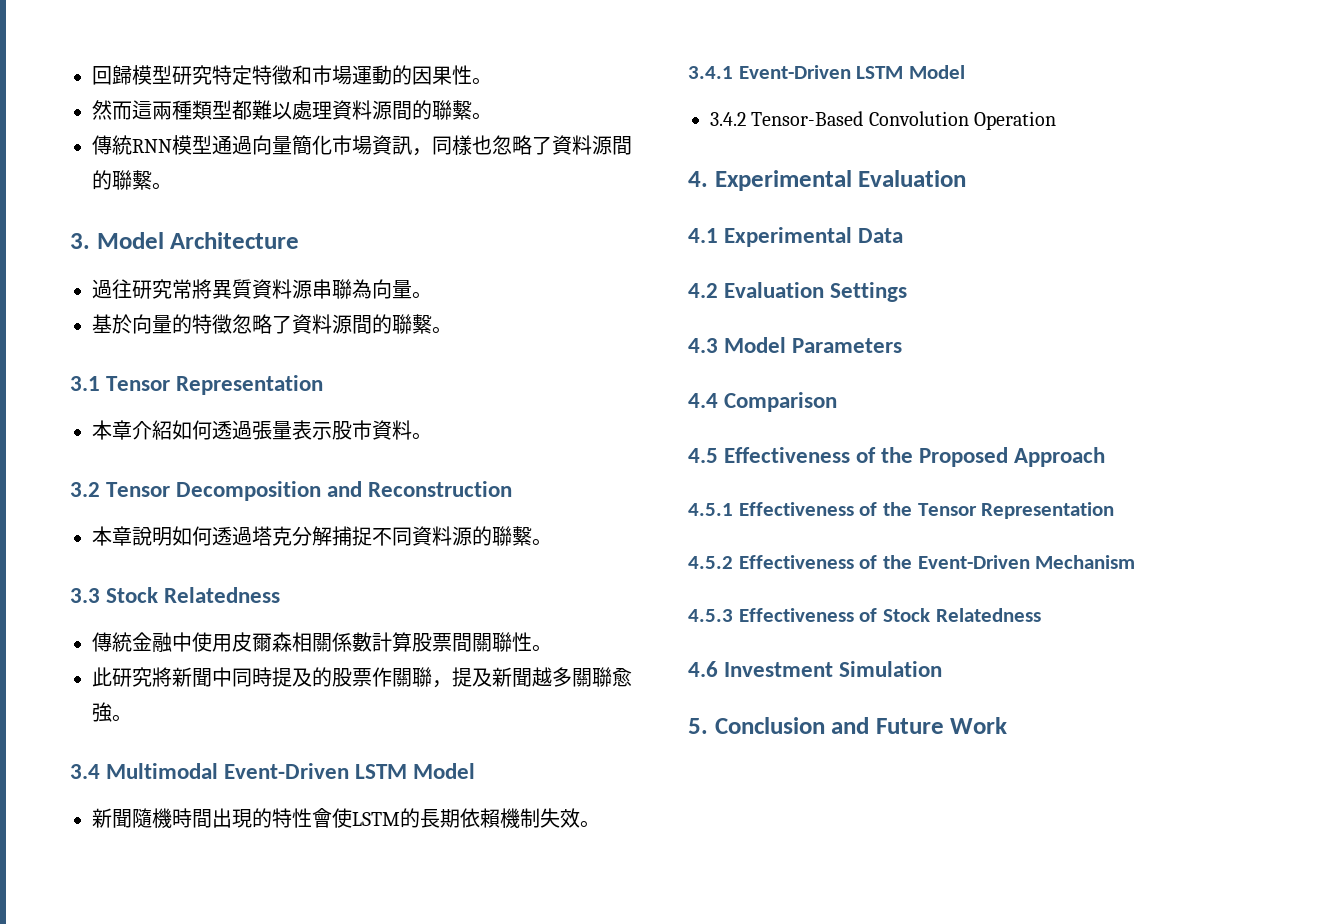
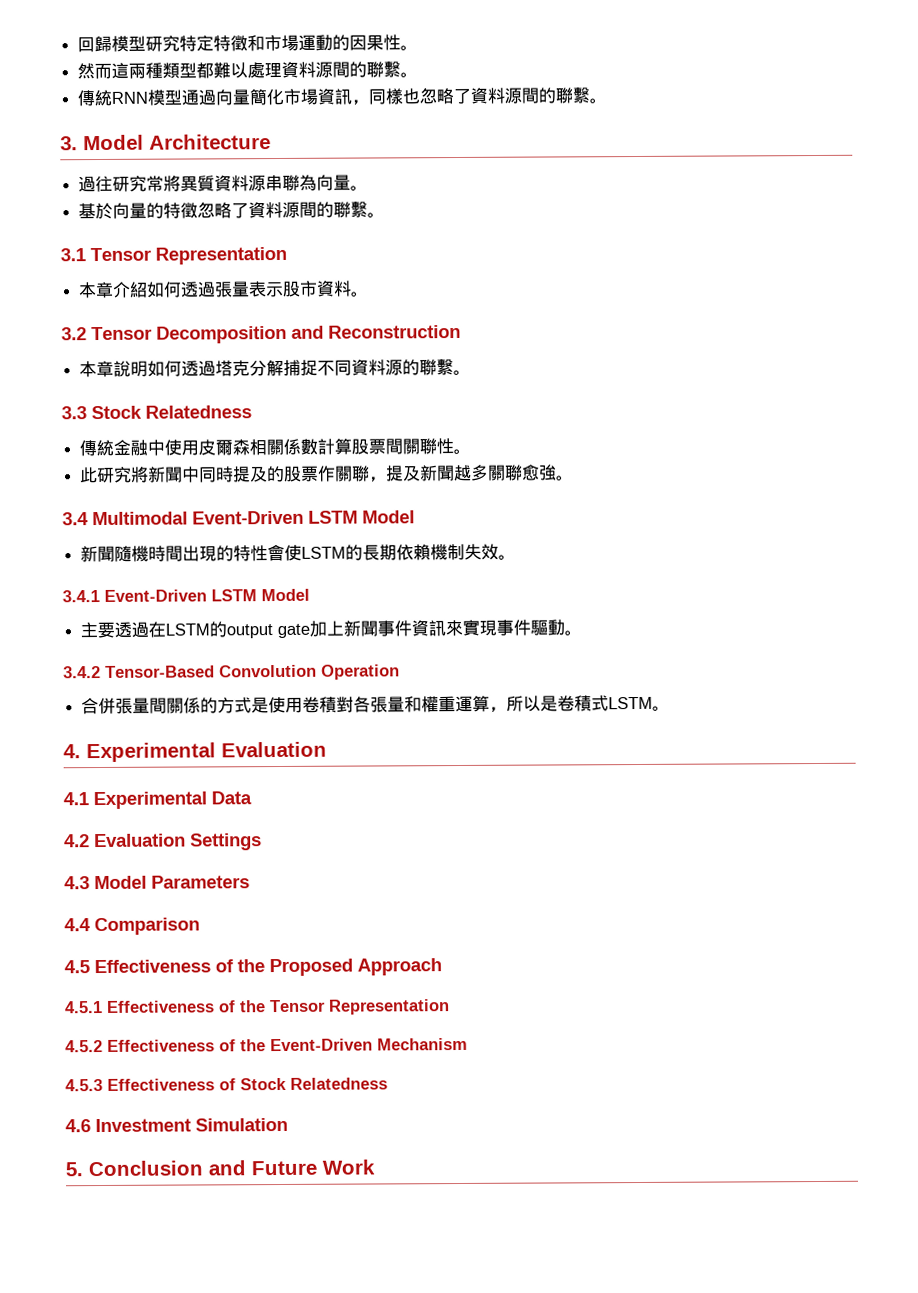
+ 主要透過在LSTM的output gate加上新聞事件資訊來實現事件驅動。
  3.4.2 Tensor-Based Convolution Operation
+ 合併張量間關係的方式是使用卷積對各張量和權重運算，所以是卷積式LSTM。

